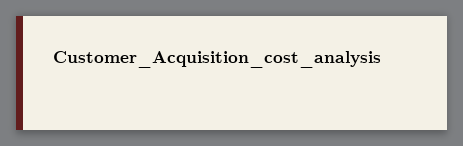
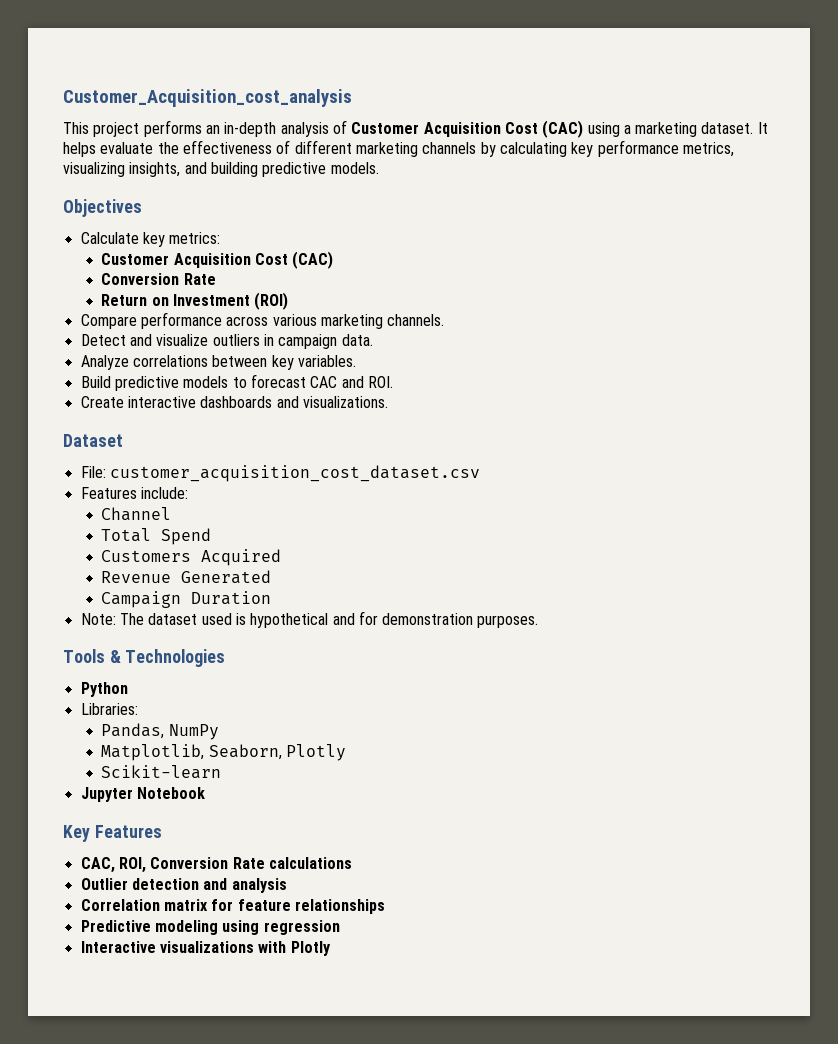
+ This project performs an in-depth analysis of Customer Acquisition Cost (CAC) using a marketing dataset. It helps evaluate the effectiveness of different marketing channels by calculating key performance metrics, visualizing insights, and building predictive models.
+ Objectives
+ Calculate key metrics:
+ Customer Acquisition Cost (CAC)
+ Conversion Rate
+ Return on Investment (ROI)
+ Compare performance across various marketing channels.
+ Detect and visualize outliers in campaign data.
+ Analyze correlations between key variables.
+ Build predictive models to forecast CAC and ROI.
+ Create interactive dashboards and visualizations.
+ Dataset
+ File: customer_acquisition_cost_dataset.csv
+ Features include:
+ Channel
+ Total Spend
+ Customers Acquired
+ Revenue Generated
+ Campaign Duration
+ Note: The dataset used is hypothetical and for demonstration purposes.
+ Tools & Technologies
+ Python
+ Libraries:
+ Pandas, NumPy
+ Matplotlib, Seaborn, Plotly
+ Scikit-learn
+ Jupyter Notebook
+ Key Features
+ CAC, ROI, Conversion Rate calculations
+ Outlier detection and analysis
+ Correlation matrix for feature relationships
+ Predictive modeling using regression
+ Interactive visualizations with Plotly

